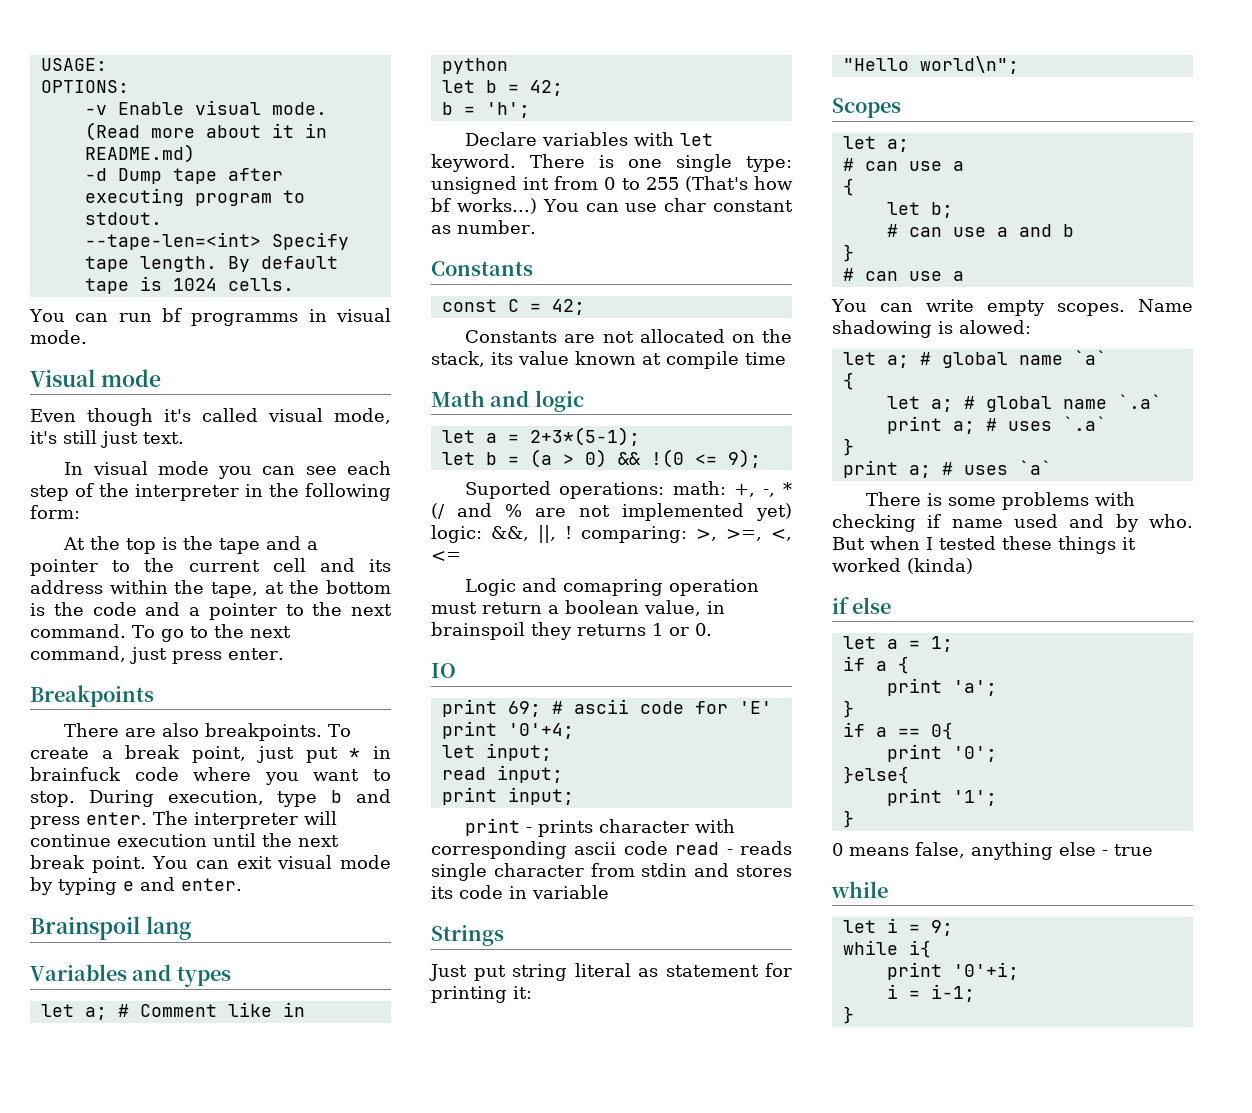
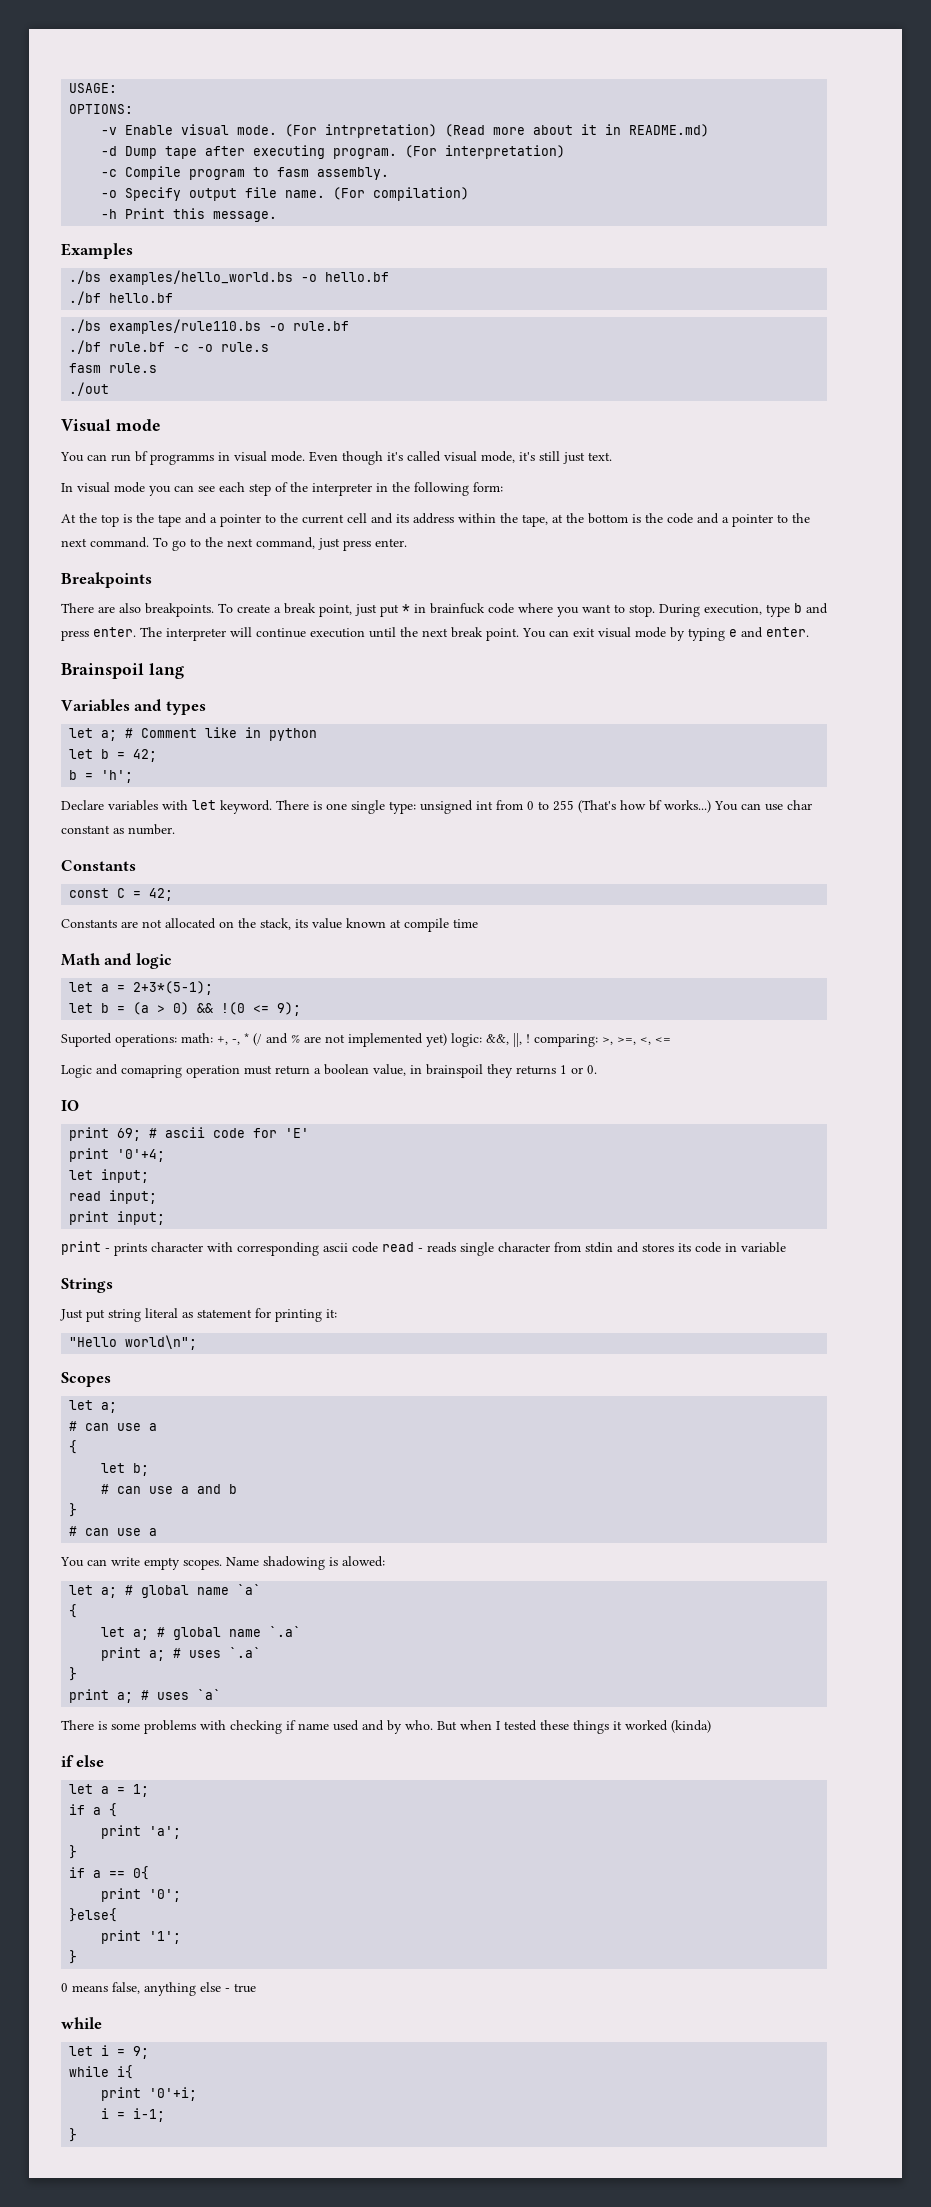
- (Read more about it in README.md)
+ (For intrpretation) (Read more about it in README.md)
- -d Dump tape after executing program to stdout.
- --tape-len=<int> Specify tape length. By default tape is 1024 cells.
+ -d Dump tape after executing program. (For interpretation)
+ -c Compile program to fasm assembly.
+ -o Specify output file name. (For compilation)
+ -h Print this message.
+ Examples
+ ./bs examples/hello_world.bs -o hello.bf
+ ./bf hello.bf
+ ./bs examples/rule110.bs -o rule.bf
+ ./bf rule.bf -c -o rule.s
+ fasm rule.s
+ ./out
+ Visual mode
- You can run bf programms in visual mode.
- Visual mode
- Even though it's called visual mode, it's still just text.
+ You can run bf programms in visual mode. Even though it's called visual mode, it's still just text.

